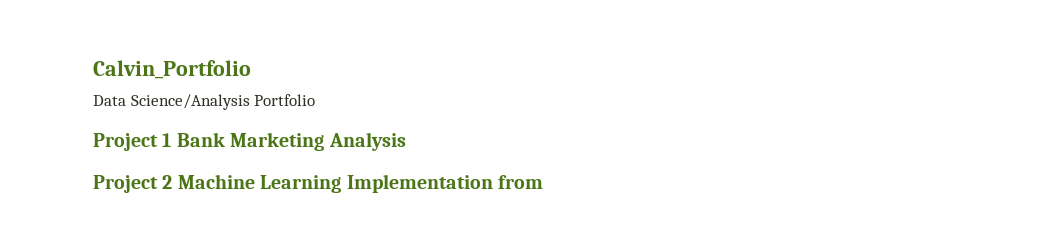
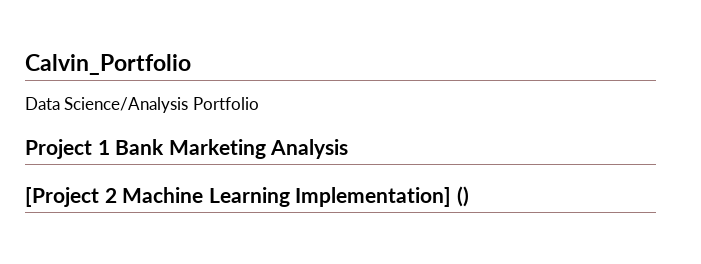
- Project 2 Machine Learning Implementation from
+ [Project 2 Machine Learning Implementation] ()

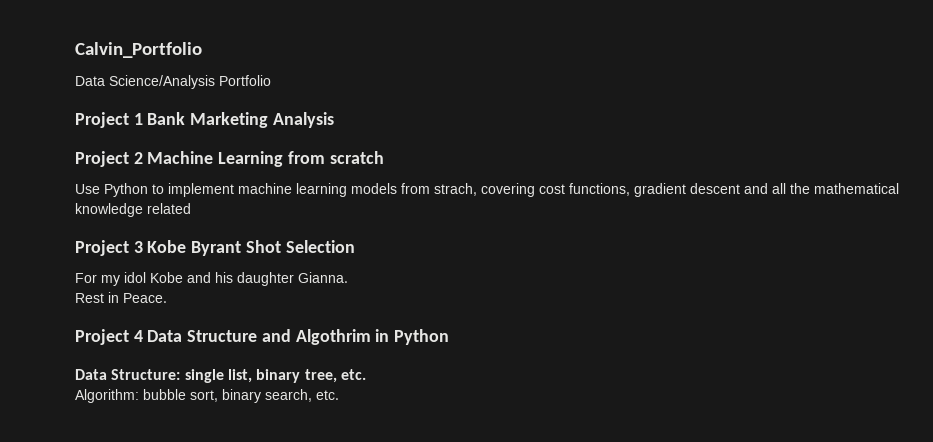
- [Project 2 Machine Learning Implementation] ()
+ Project 2 Machine Learning from scratch
+ Use Python to implement machine learning models from strach, covering cost functions, gradient descent and all the mathematical knowledge related
+ Project 3 Kobe Byrant Shot Selection
+ For my idol Kobe and his daughter Gianna.
+ Rest in Peace.
+ Project 4 Data Structure and Algothrim in Python
+ Data Structure: single list, binary tree, etc.
+ Algorithm: bubble sort, binary search, etc.

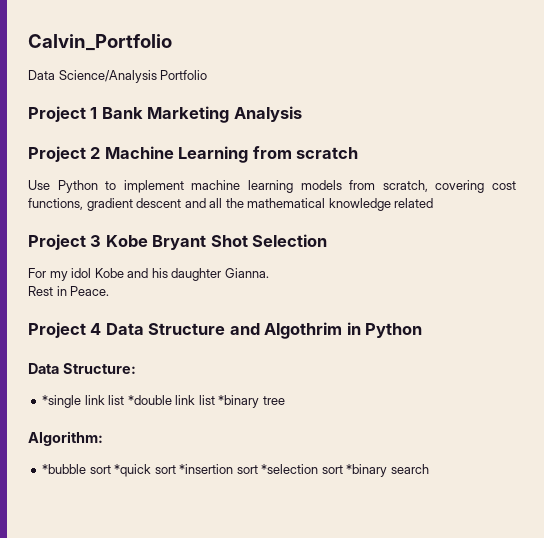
- Use Python to implement machine learning models from strach, covering cost functions, gradient descent and all the mathematical knowledge related
+ Use Python to implement machine learning models from scratch, covering cost functions, gradient descent and all the mathematical knowledge related
- Project 3 Kobe Byrant Shot Selection
+ Project 3 Kobe Bryant Shot Selection
- Data Structure: single list, binary tree, etc.
- Algorithm: bubble sort, binary search, etc.
+ Data Structure:
+ *single link list *double link list *binary tree
+ Algorithm:
+ *bubble sort *quick sort *insertion sort *selection sort *binary search

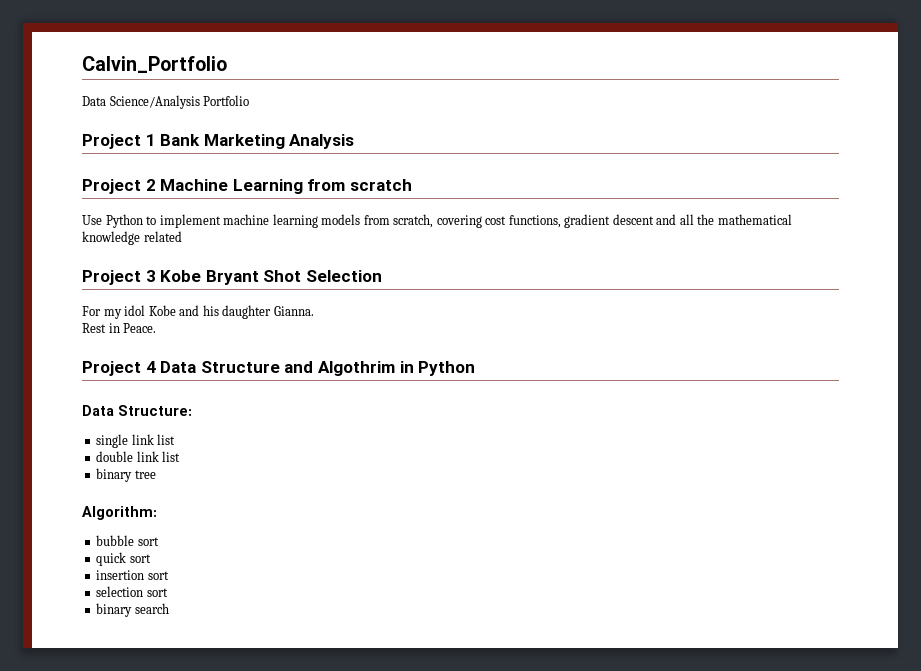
- *single link list *double link list *binary tree
+ single link list
+ double link list
+ binary tree
- *bubble sort *quick sort *insertion sort *selection sort *binary search
+ bubble sort
+ quick sort
+ insertion sort
+ selection sort
+ binary search

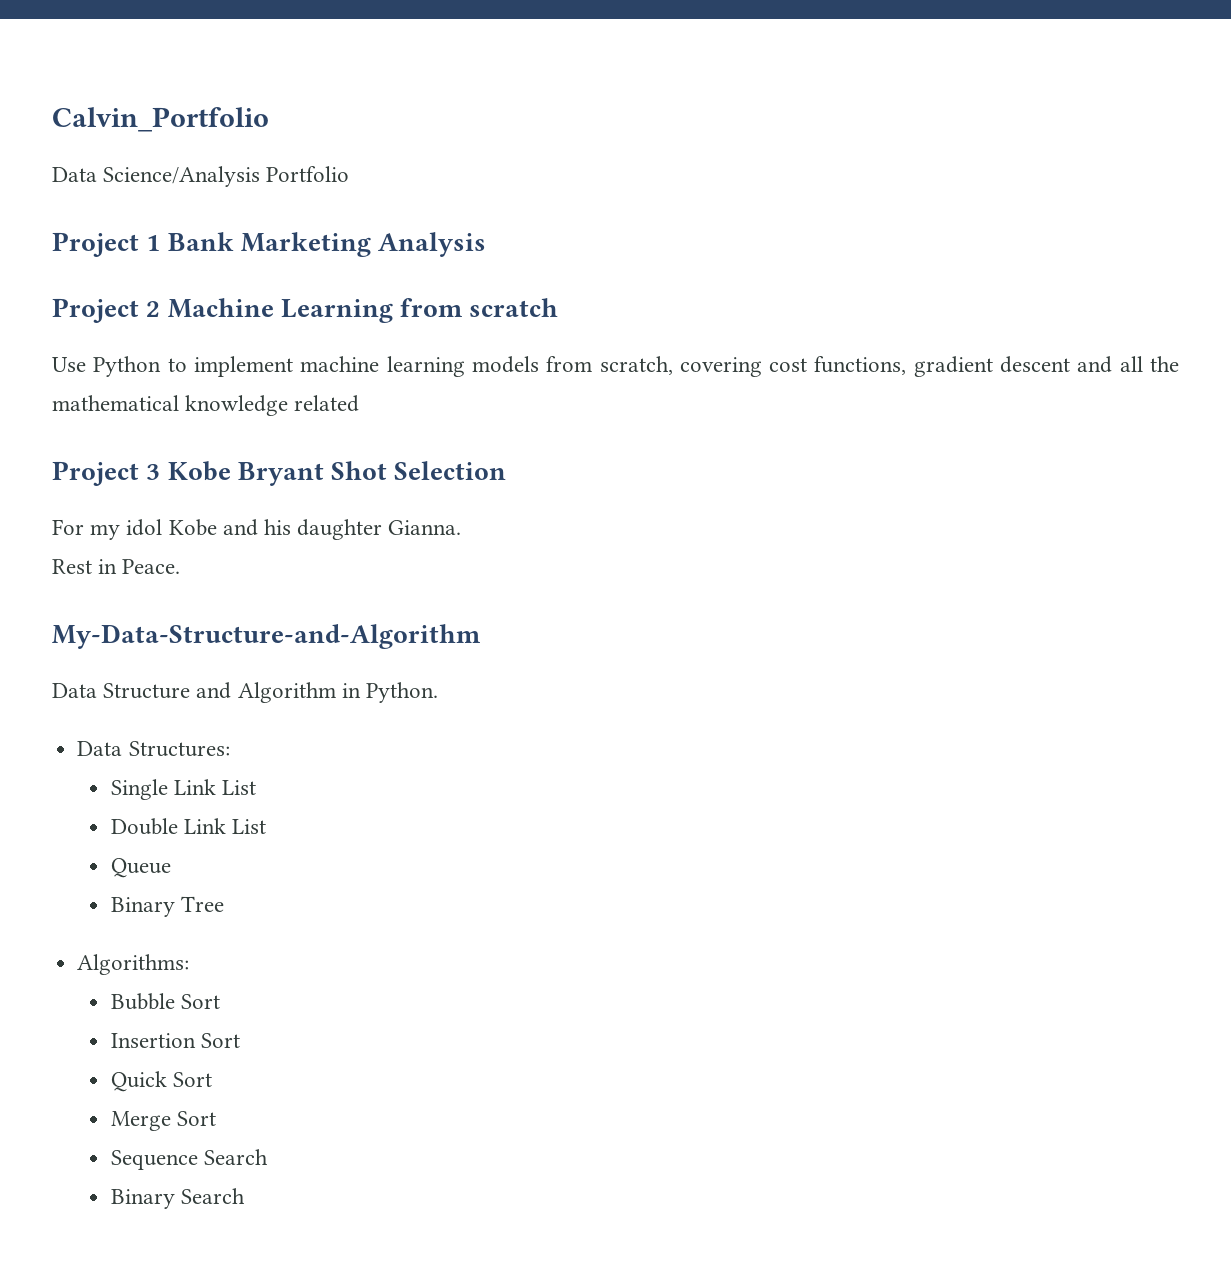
- Project 4 Data Structure and Algothrim in Python
- Data Structure:
- single link list
- double link list
- binary tree
- Algorithm:
- bubble sort
- quick sort
- insertion sort
- selection sort
- binary search
+ My-Data-Structure-and-Algorithm
+ Data Structure and Algorithm in Python.
+ Data Structures:
+ Single Link List
+ Double Link List
+ Queue
+ Binary Tree
+ Algorithms:
+ Bubble Sort
+ Insertion Sort
+ Quick Sort
+ Merge Sort
+ Sequence Search
+ Binary Search

